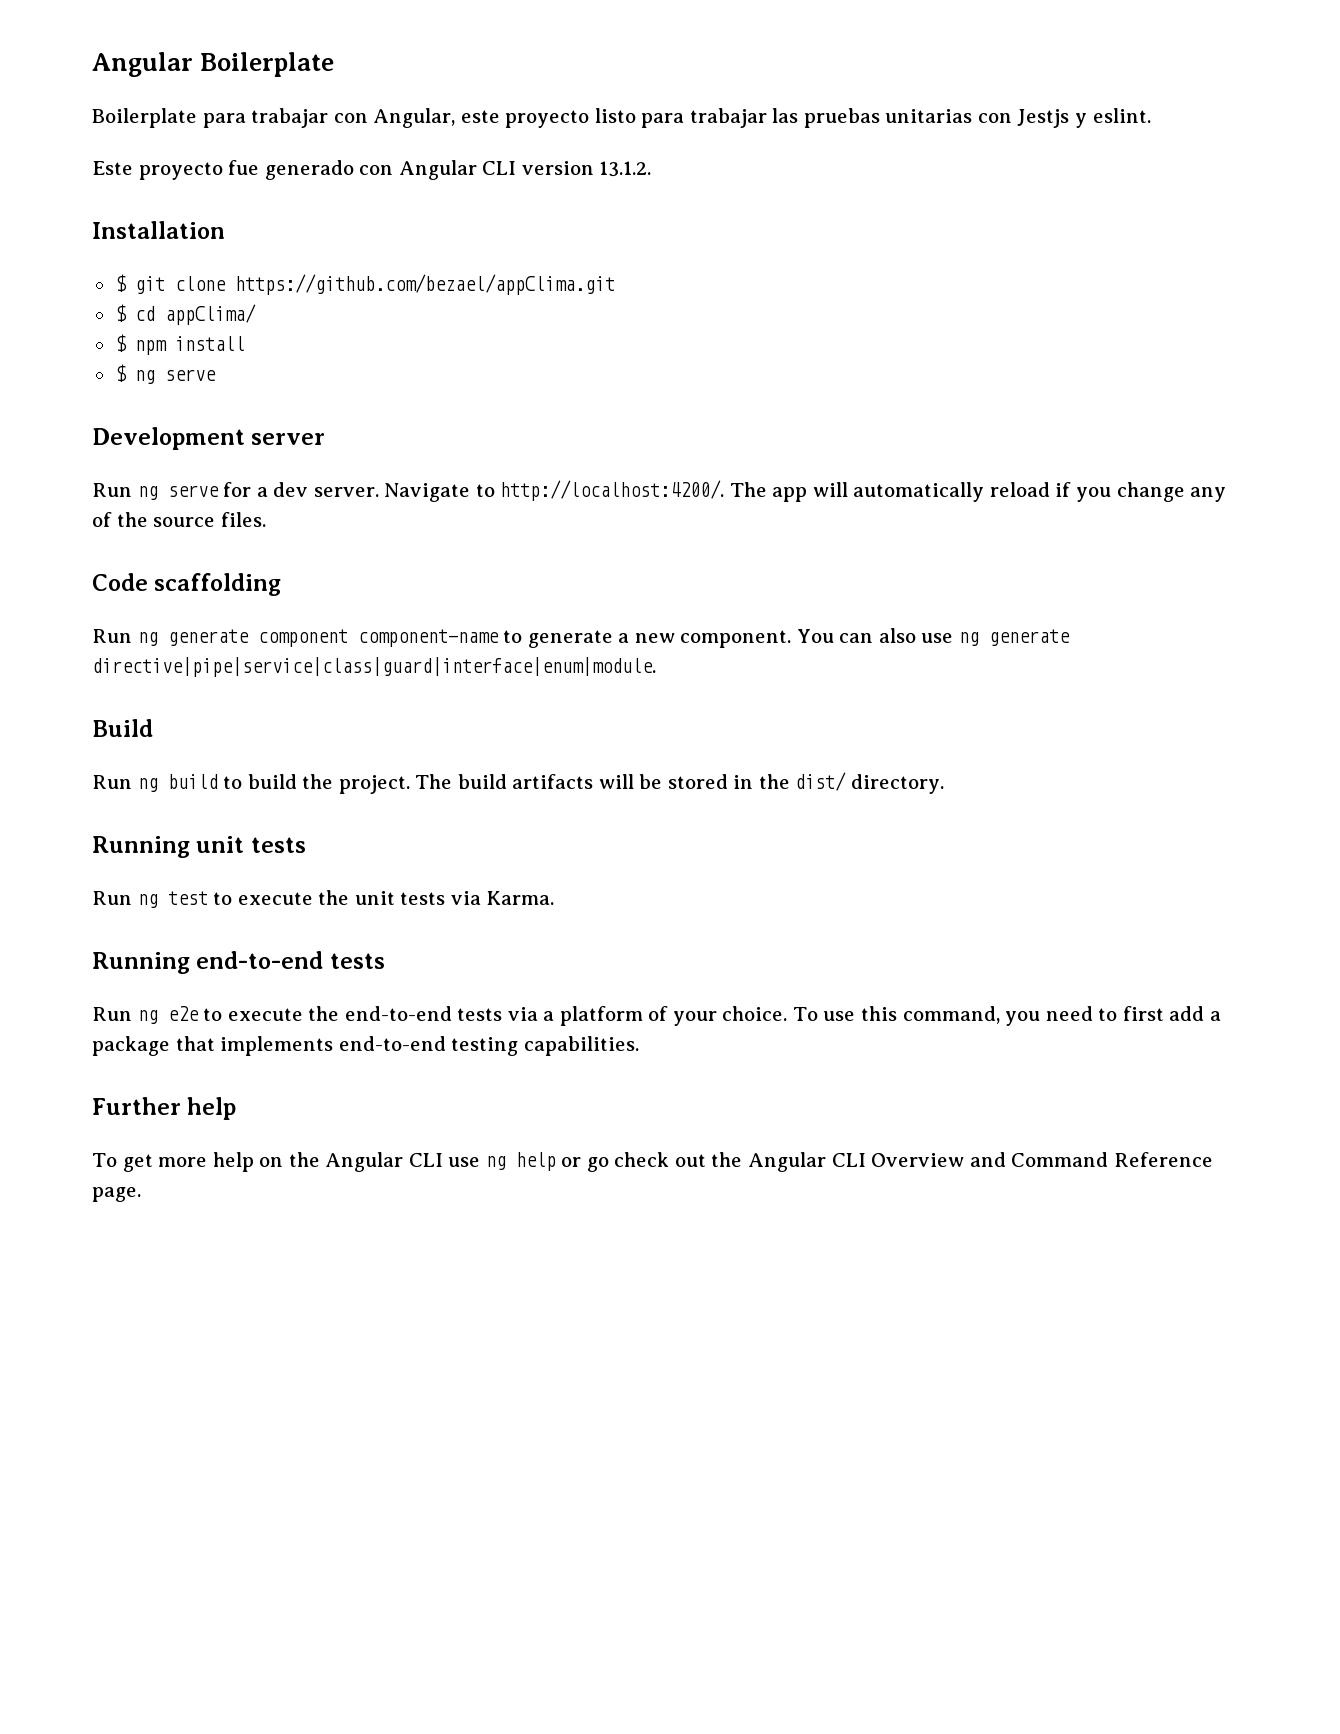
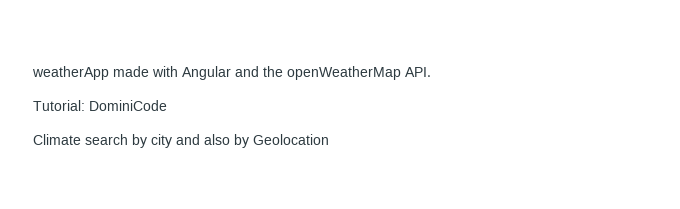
- Angular Boilerplate
- Boilerplate para trabajar con Angular, este proyecto listo para trabajar las pruebas unitarias con Jestjs y eslint.
- Este proyecto fue generado con Angular CLI version 13.1.2.
- Installation
- $ git clone https://github.com/bezael/appClima.git
- $ cd appClima/
- $ npm install
- $ ng serve
- Development server
- Run ng serve for a dev server. Navigate to http://localhost:4200/. The app will automatically reload if you change any of the source files.
- Code scaffolding
- Run ng generate component component-name to generate a new component. You can also use ng generate directive|pipe|service|class|guard|interface|enum|module.
- Build
- Run ng build to build the project. The build artifacts will be stored in the dist/ directory.
- Running unit tests
- Run ng test to execute the unit tests via Karma.
- Running end-to-end tests
- Run ng e2e to execute the end-to-end tests via a platform of your choice. To use this command, you need to first add a package that implements end-to-end testing capabilities.
- Further help
- To get more help on the Angular CLI use ng help or go check out the Angular CLI Overview and Command Reference page.
+ weatherApp made with Angular and the openWeatherMap API.
+ Tutorial: DominiCode
+ Climate search by city and also by Geolocation

